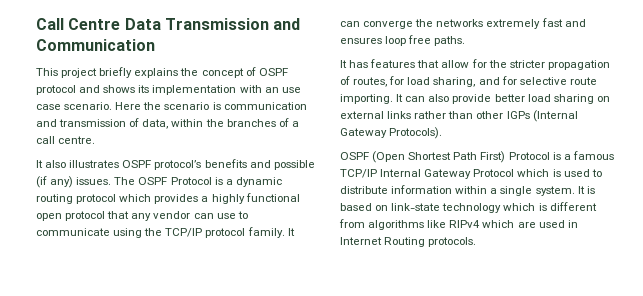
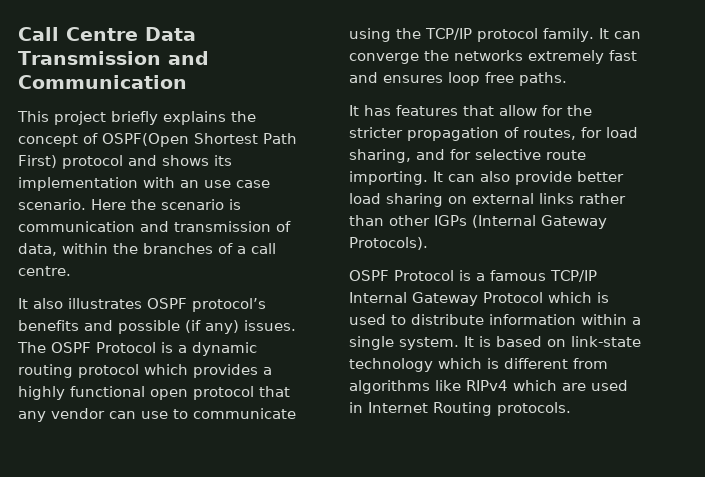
- This project briefly explains the concept of OSPF protocol and shows its implementation with an use case scenario.
+ This project briefly explains the concept of OSPF(Open Shortest Path First) protocol and shows its implementation with an use case scenario.
- OSPF (Open Shortest Path First) Protocol is a famous TCP/IP Internal Gateway Protocol which is used to distribute information within a single system.
+ OSPF Protocol is a famous TCP/IP Internal Gateway Protocol which is used to distribute information within a single system.

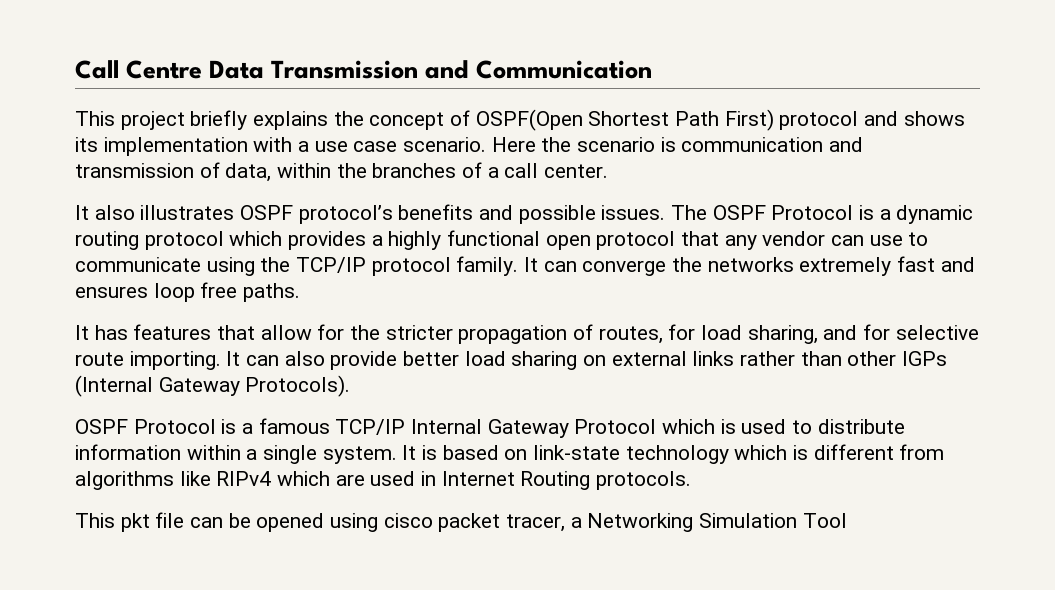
- This project briefly explains the concept of OSPF(Open Shortest Path First) protocol and shows its implementation with an use case scenario.
+ This project briefly explains the concept of OSPF(Open Shortest Path First) protocol and shows its implementation with a use case scenario.
- Here the scenario is communication and transmission of data, within the branches of a call centre.
+ Here the scenario is communication and transmission of data, within the branches of a call center.
- It also illustrates OSPF protocol’s benefits and possible (if any) issues.
+ It also illustrates OSPF protocol’s benefits and possible issues.
+ This pkt file can be opened using cisco packet tracer, a Networking Simulation Tool

